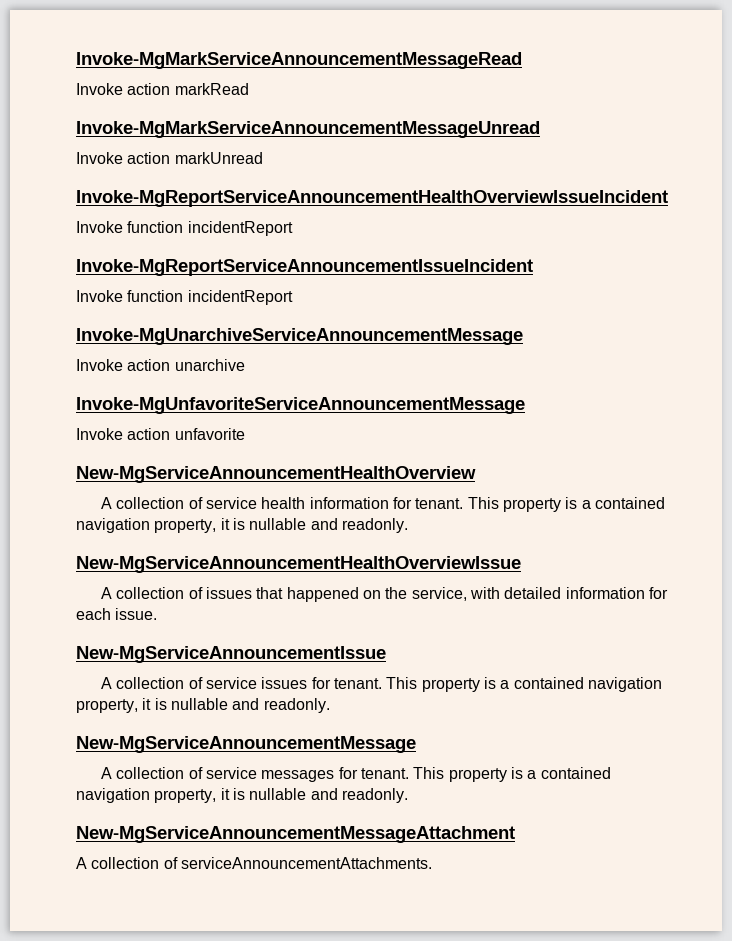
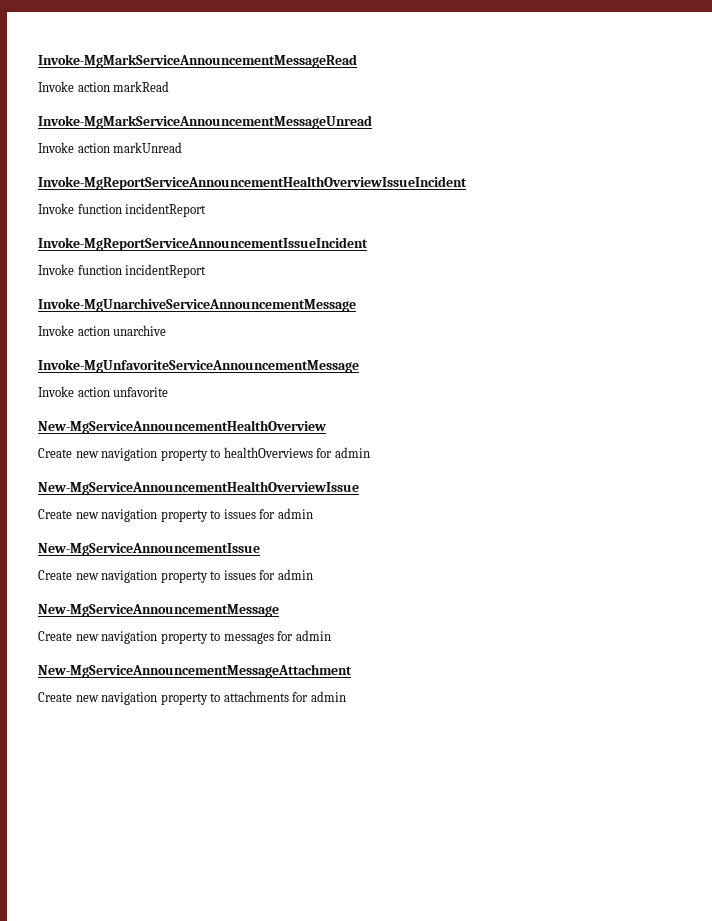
- A collection of service health information for tenant. This property is a contained navigation property, it is nullable and readonly.
+ Create new navigation property to healthOverviews for admin
  New-MgServiceAnnouncementHealthOverviewIssue
- A collection of issues that happened on the service, with detailed information for each issue.
+ Create new navigation property to issues for admin
  New-MgServiceAnnouncementIssue
- A collection of service issues for tenant. This property is a contained navigation property, it is nullable and readonly.
+ Create new navigation property to issues for admin
  New-MgServiceAnnouncementMessage
- A collection of service messages for tenant. This property is a contained navigation property, it is nullable and readonly.
+ Create new navigation property to messages for admin
  New-MgServiceAnnouncementMessageAttachment
- A collection of serviceAnnouncementAttachments.
+ Create new navigation property to attachments for admin

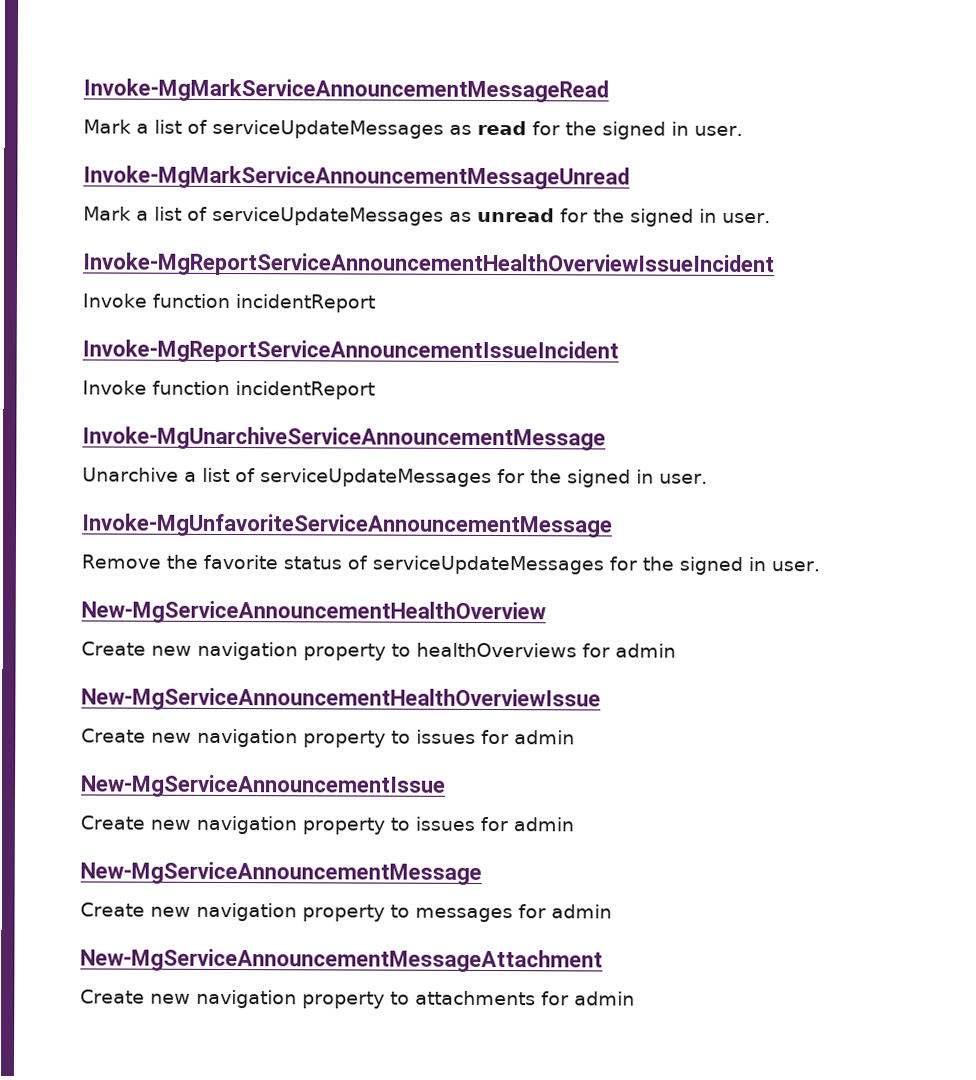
- Invoke action markRead
+ Mark a list of serviceUpdateMessages as read for the signed in user.
  Invoke-MgMarkServiceAnnouncementMessageUnread
- Invoke action markUnread
+ Mark a list of serviceUpdateMessages as unread for the signed in user.
- Invoke action unarchive
+ Unarchive a list of serviceUpdateMessages for the signed in user.
  Invoke-MgUnfavoriteServiceAnnouncementMessage
- Invoke action unfavorite
+ Remove the favorite status of serviceUpdateMessages for the signed in user.

